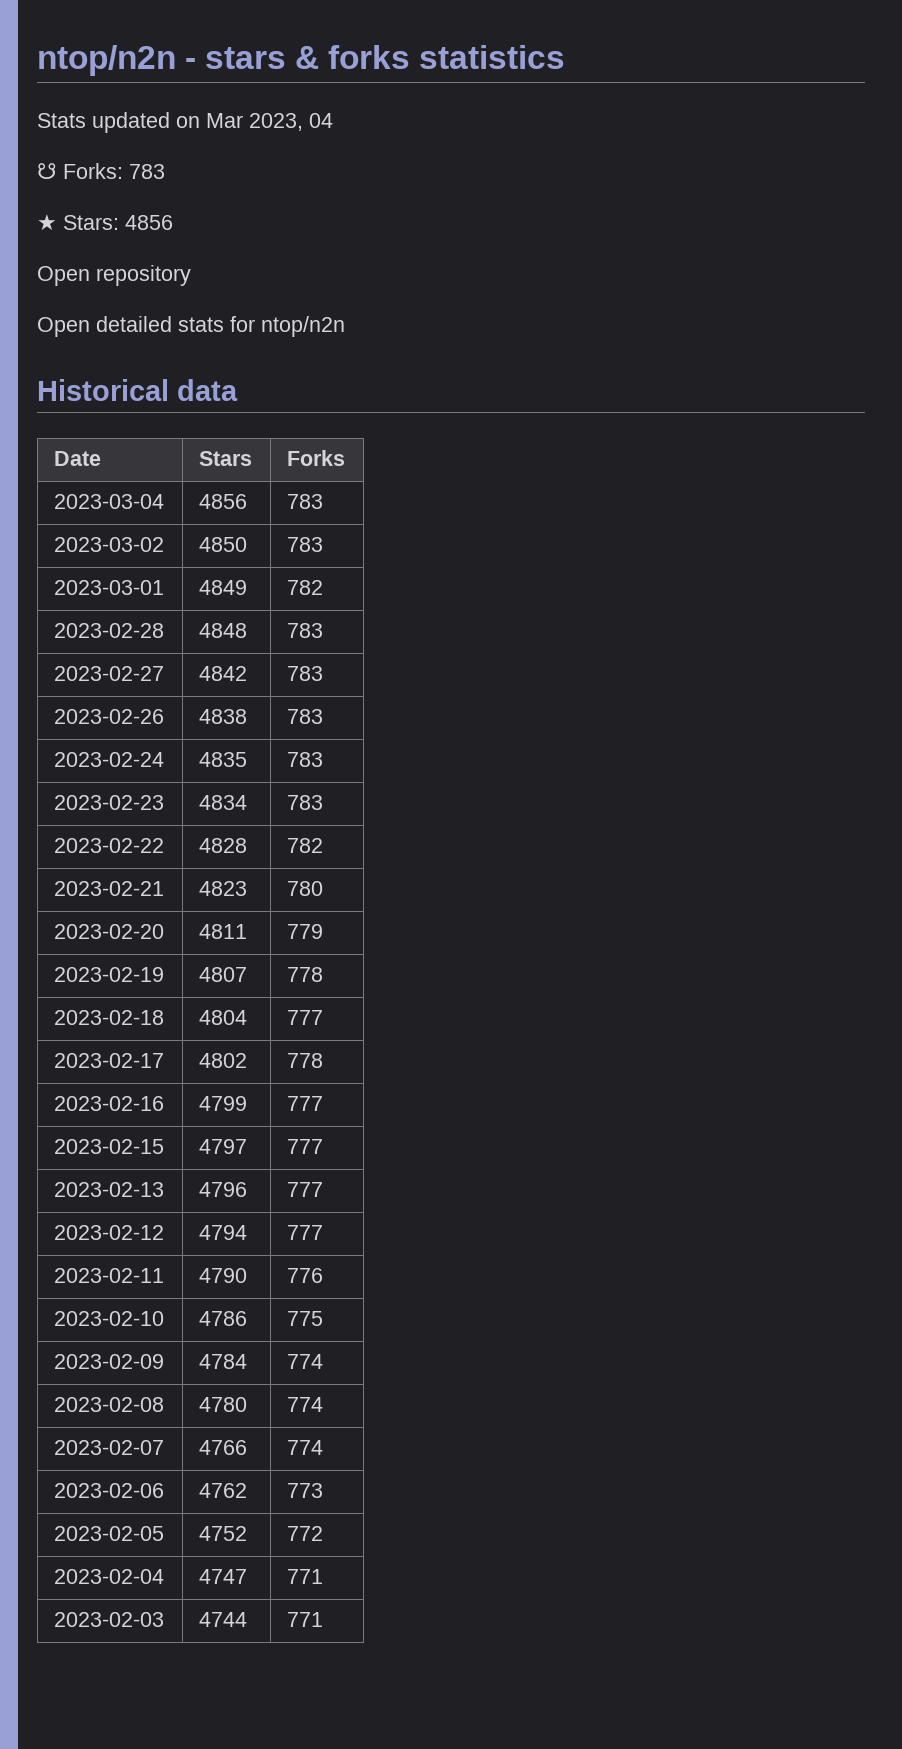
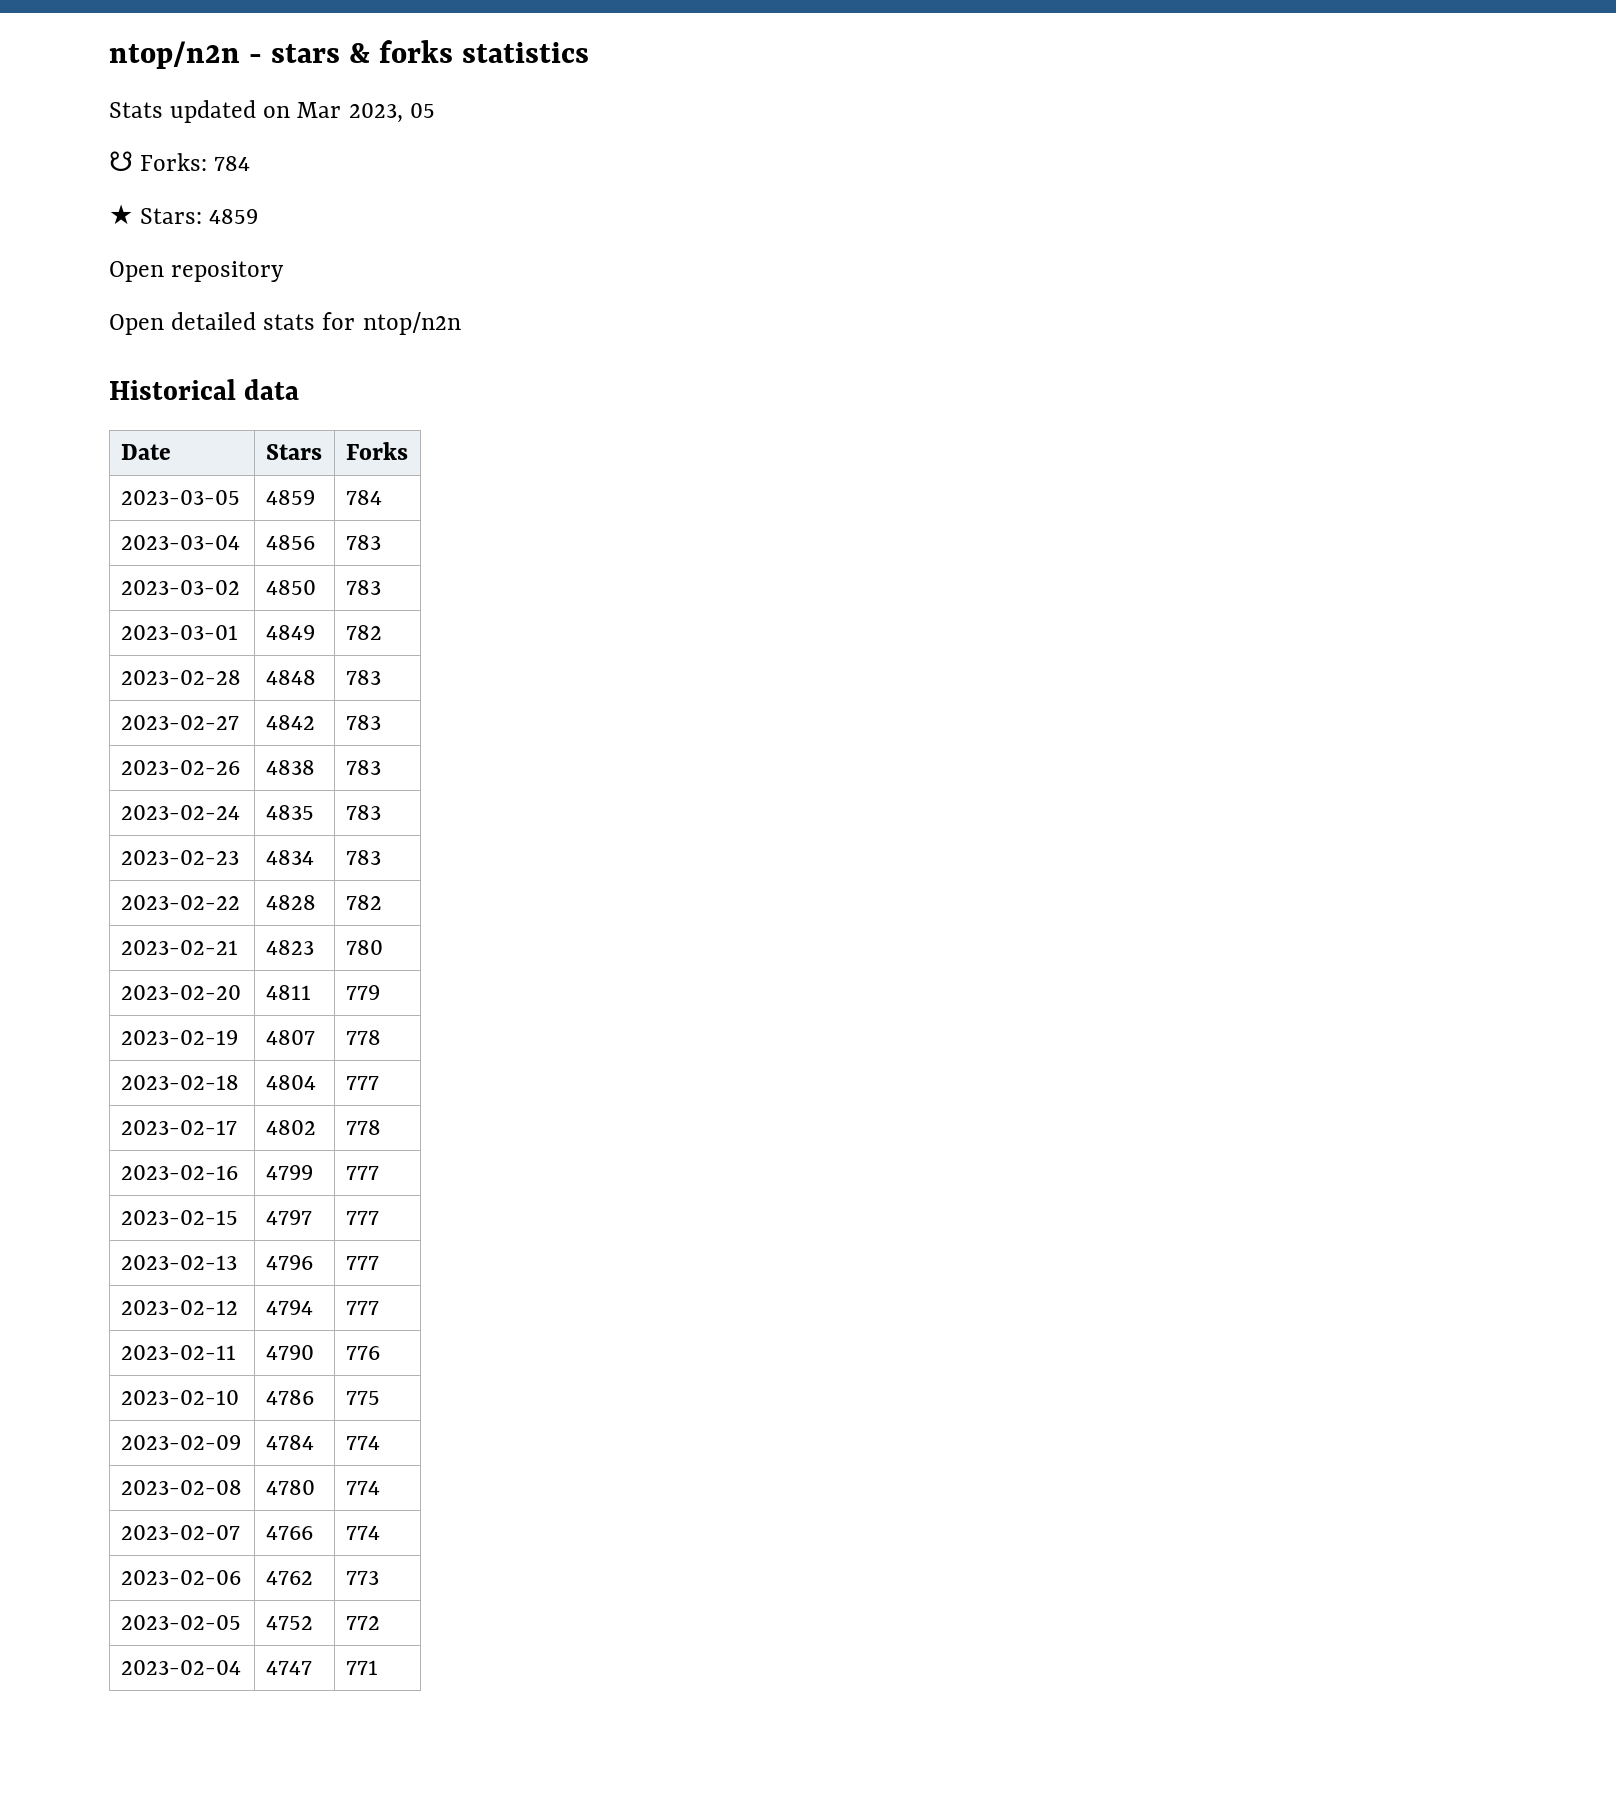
- Stats updated on Mar 2023, 04
+ Stats updated on Mar 2023, 05
- ☋ Forks: 783
+ ☋ Forks: 784
- ★ Stars: 4856
+ ★ Stars: 4859
+ 2023-03-05 | 4859 | 784
- 2023-02-03 | 4744 | 771

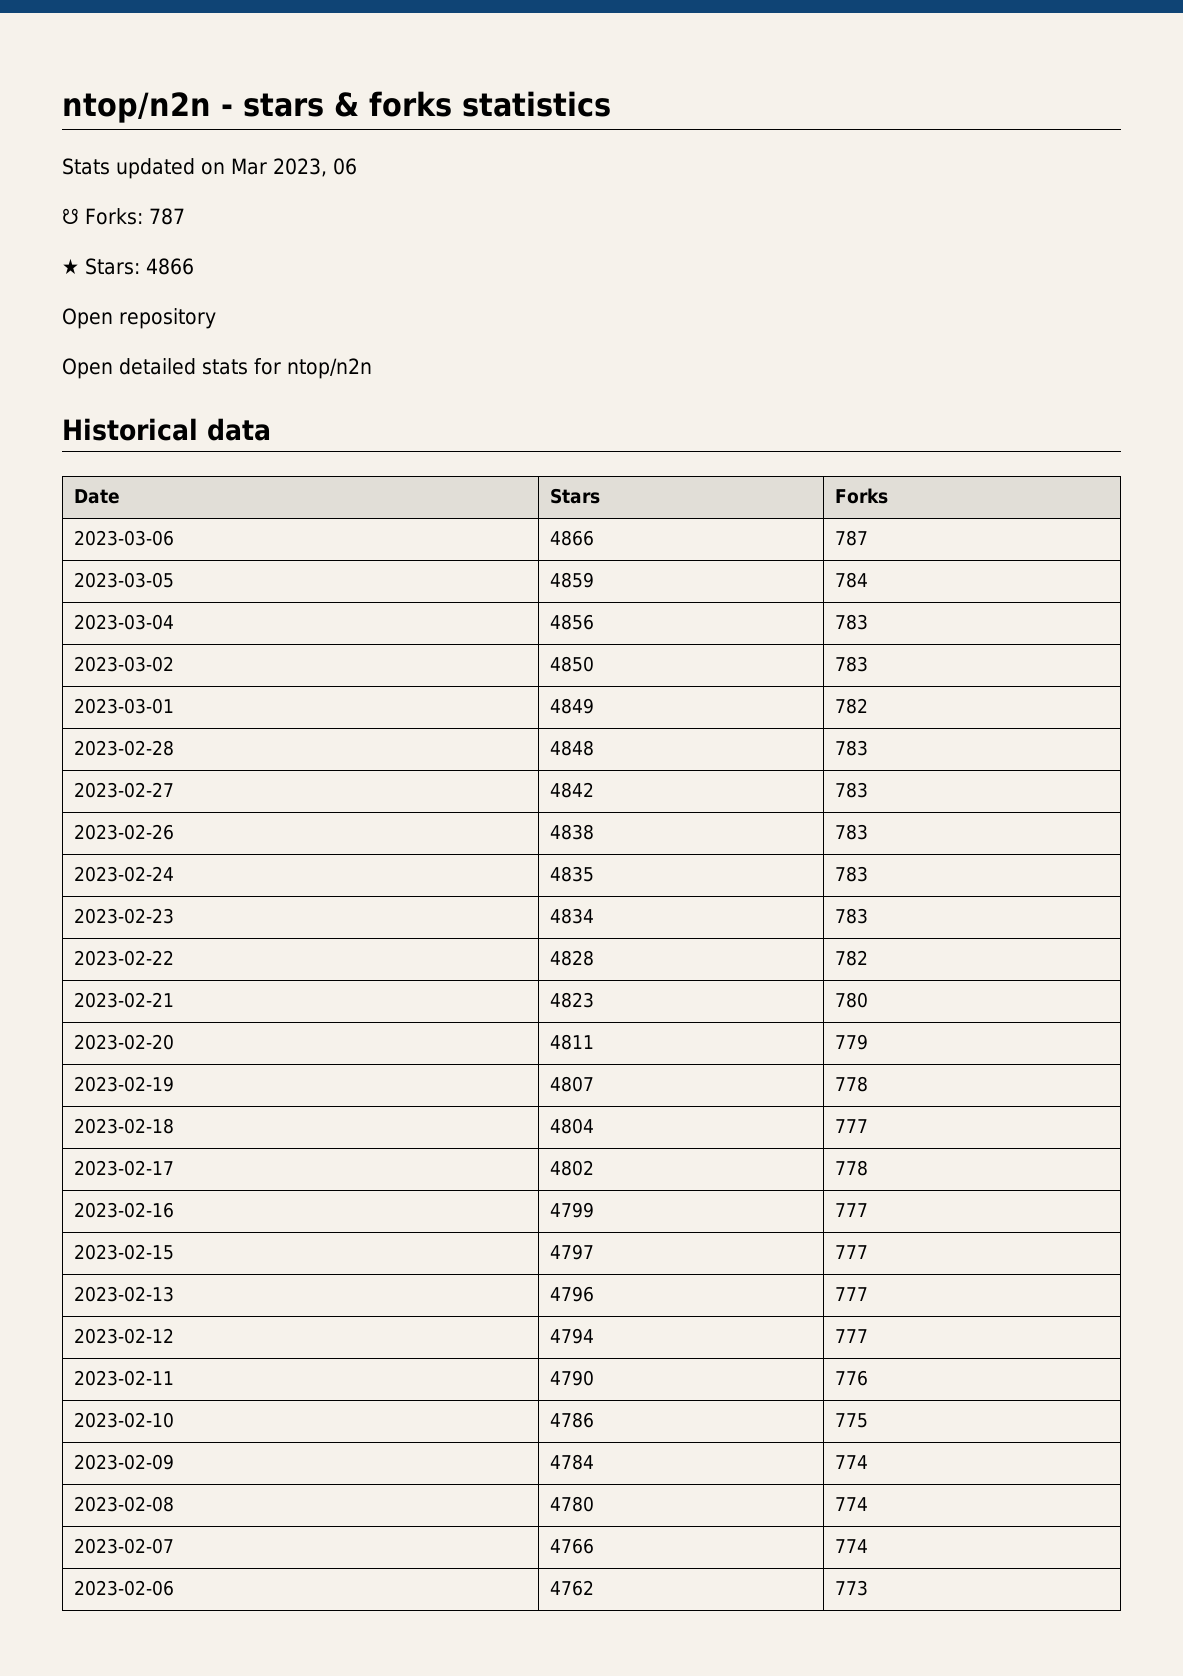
- Stats updated on Mar 2023, 05
+ Stats updated on Mar 2023, 06
- ☋ Forks: 784
+ ☋ Forks: 787
- ★ Stars: 4859
+ ★ Stars: 4866
+ 2023-03-06 | 4866 | 787
- 2023-02-05 | 4752 | 772
- 2023-02-04 | 4747 | 771

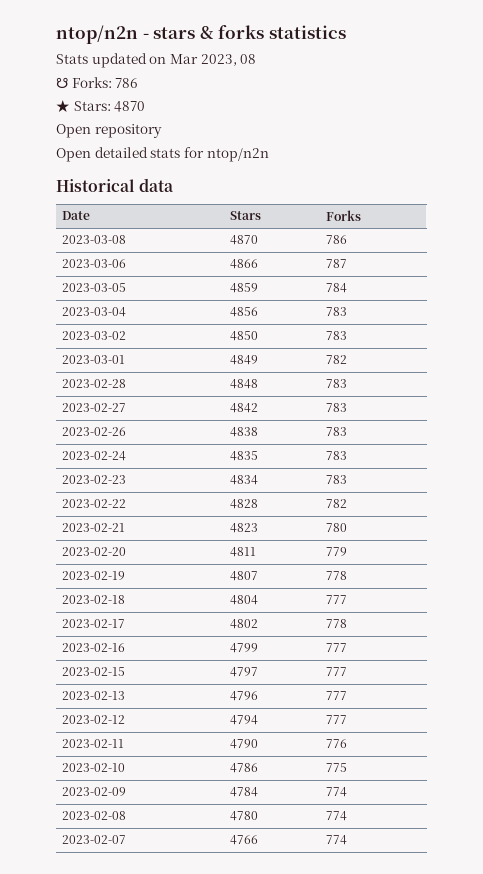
- Stats updated on Mar 2023, 06
+ Stats updated on Mar 2023, 08
- ☋ Forks: 787
+ ☋ Forks: 786
- ★ Stars: 4866
+ ★ Stars: 4870
+ 2023-03-08 | 4870 | 786
- 2023-02-06 | 4762 | 773

